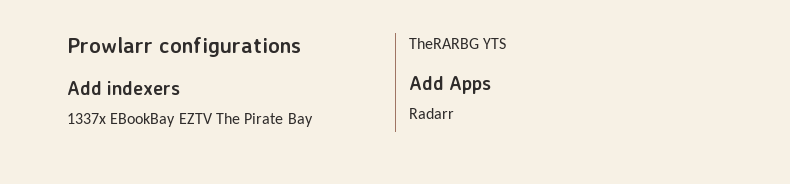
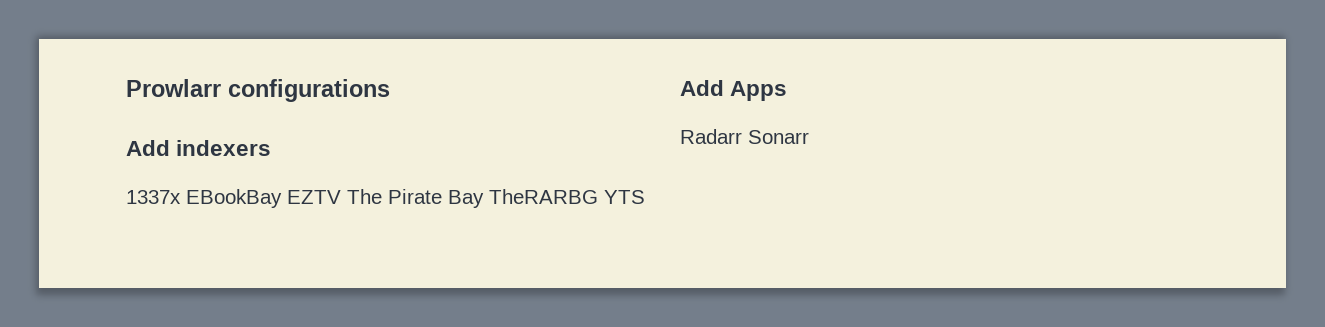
- Radarr
+ Radarr Sonarr

